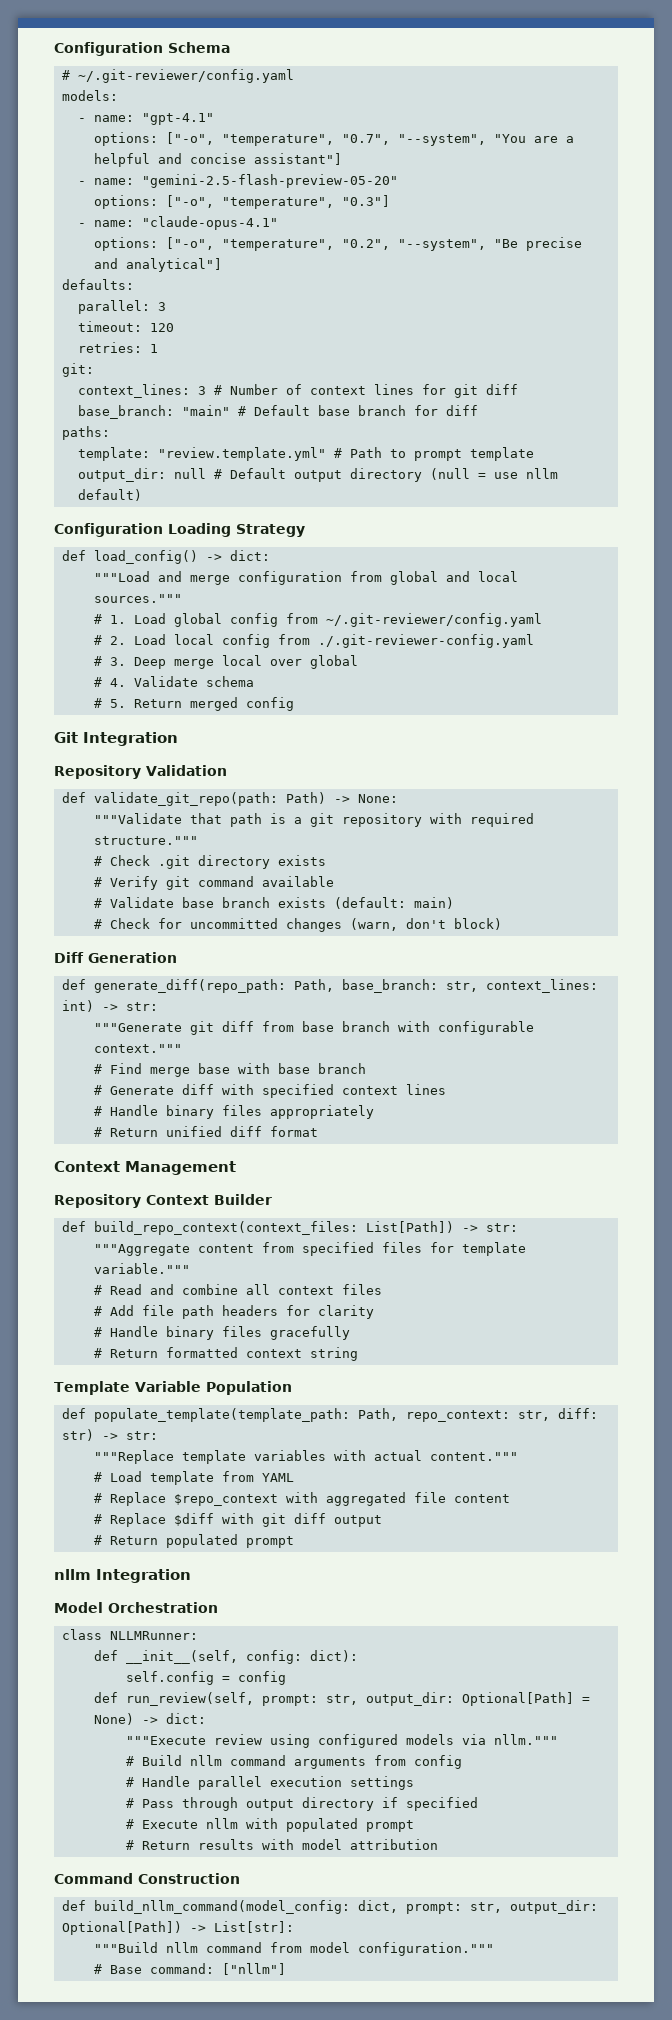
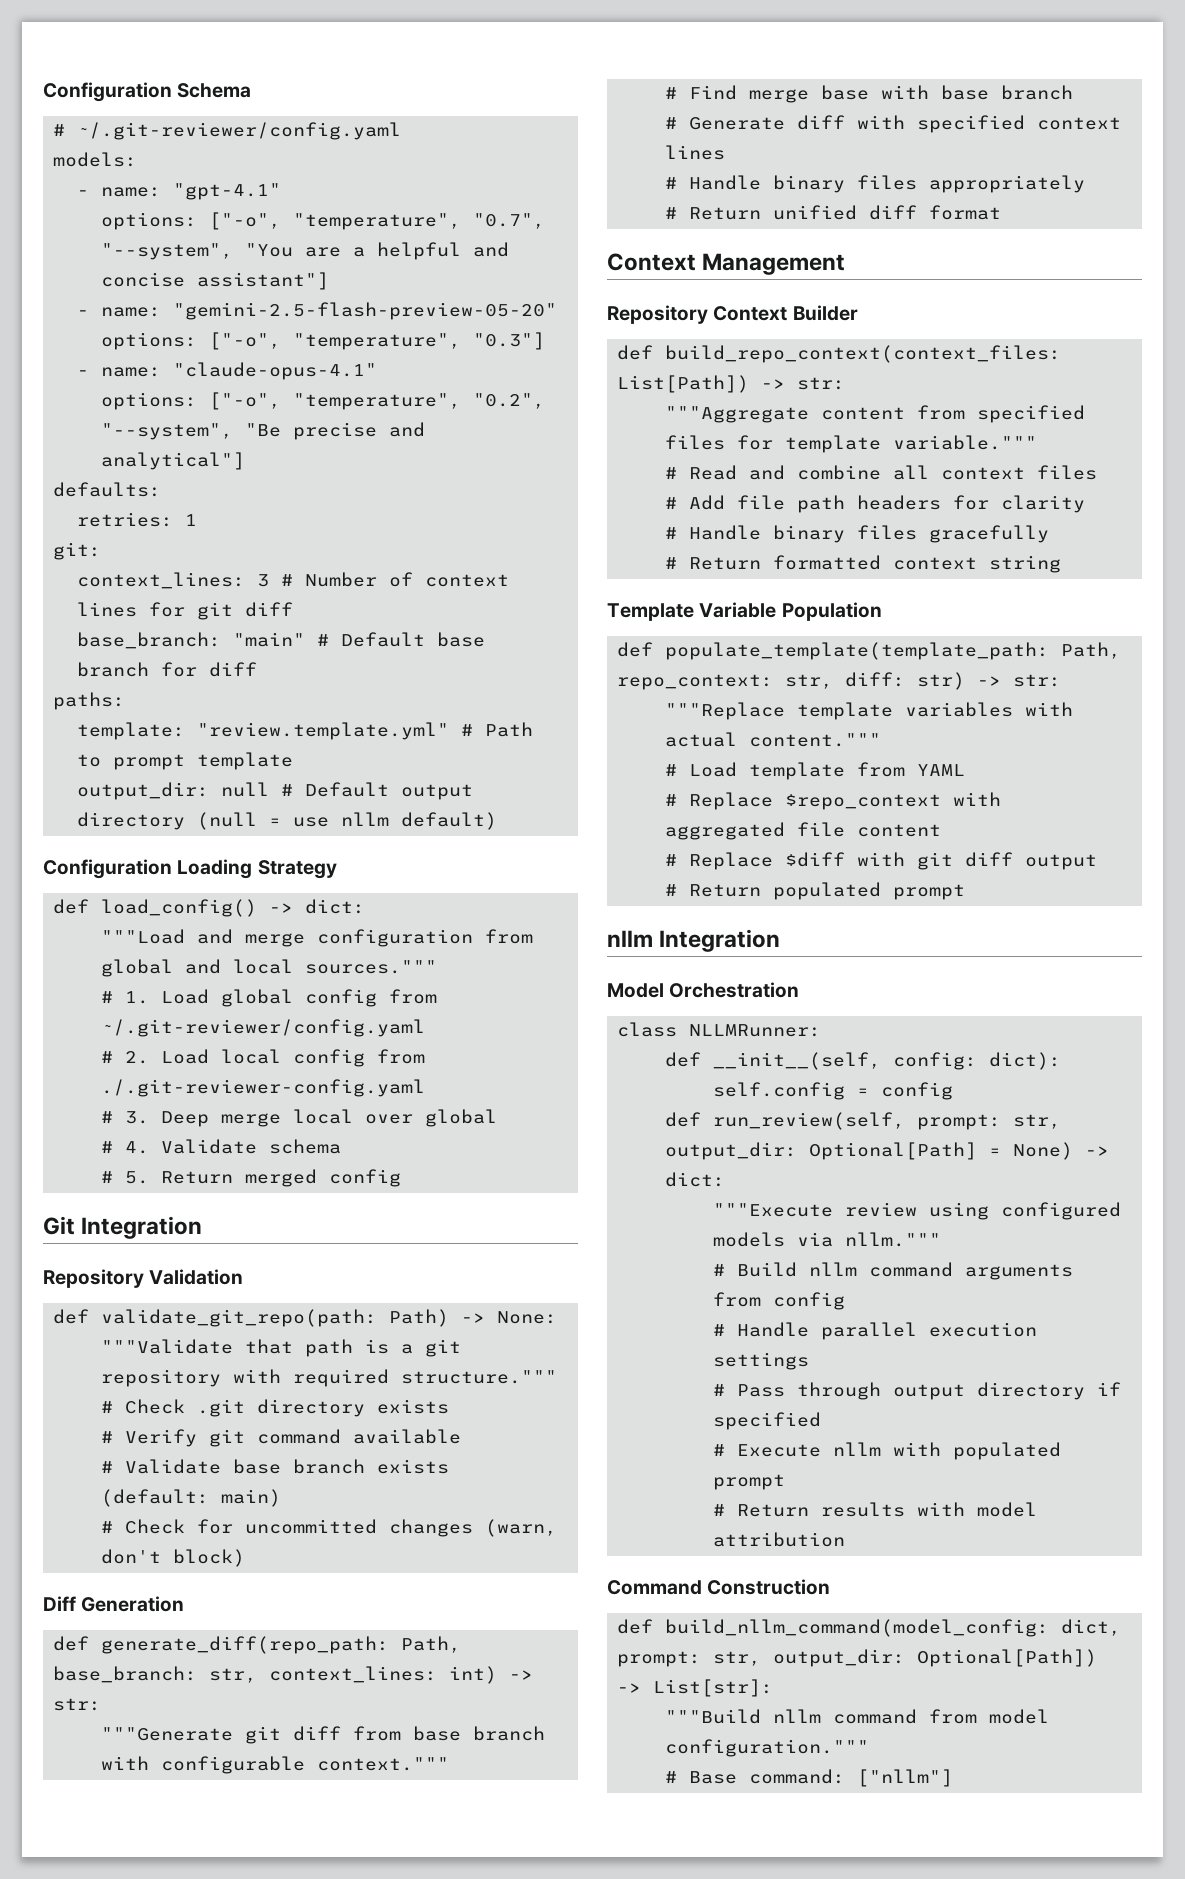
- parallel: 3
- timeout: 120

